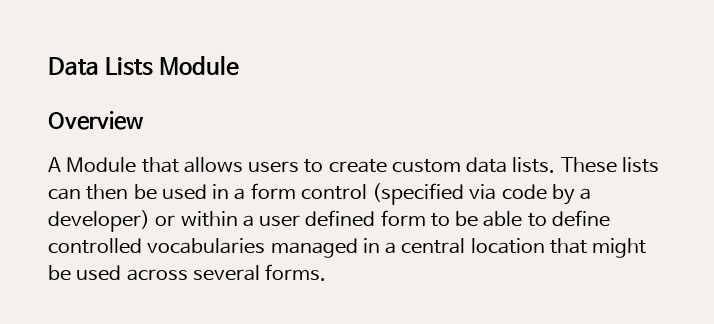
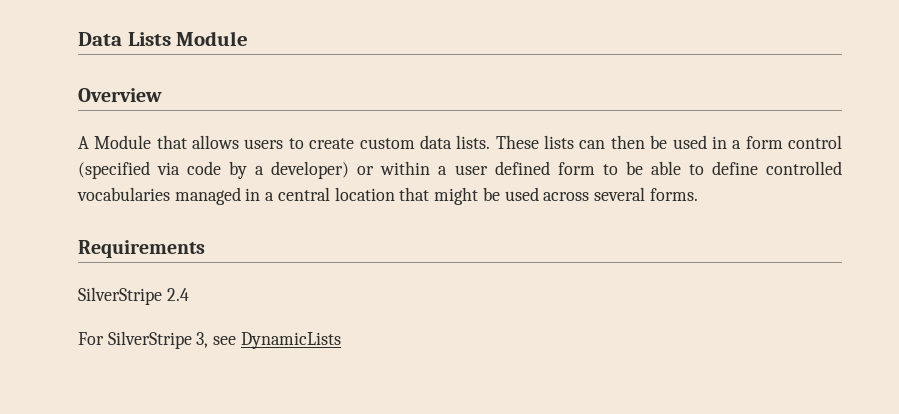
+ Requirements
+ SilverStripe 2.4
+ For SilverStripe 3, see DynamicLists

